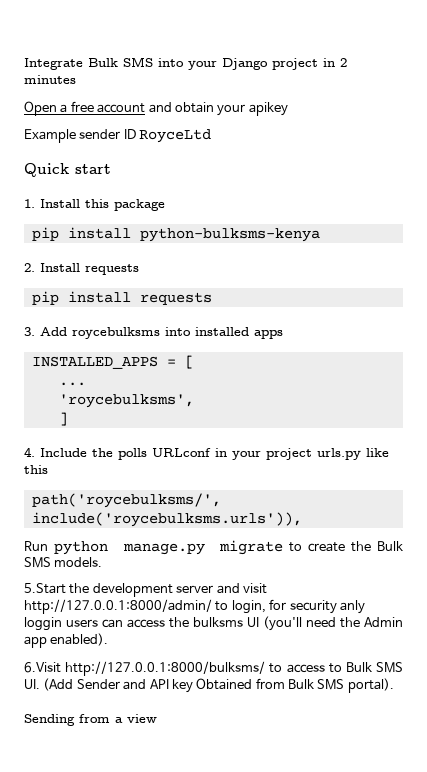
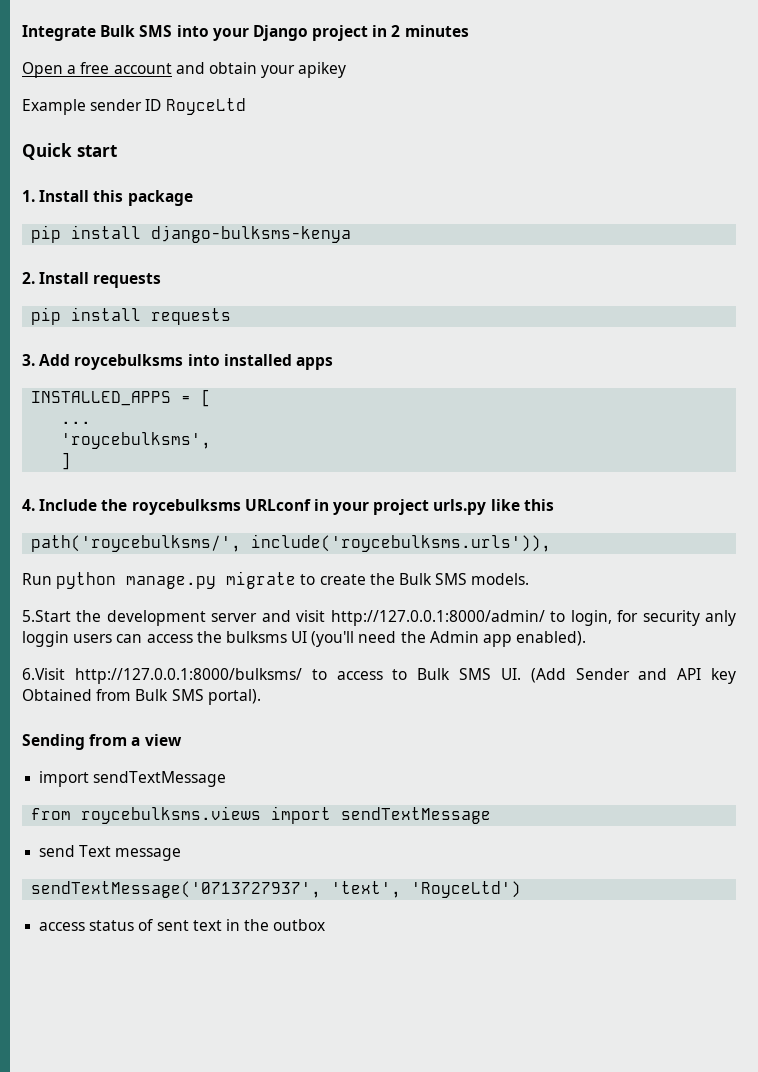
- pip install python-bulksms-kenya
+ pip install django-bulksms-kenya
- 4. Include the polls URLconf in your project urls.py like this
+ 4. Include the roycebulksms URLconf in your project urls.py like this
  Sending from a view
+ import sendTextMessage
+ from roycebulksms.views import sendTextMessage
+ send Text message
+ sendTextMessage('0713727937', 'text', 'RoyceLtd')
+ access status of sent text in the outbox

